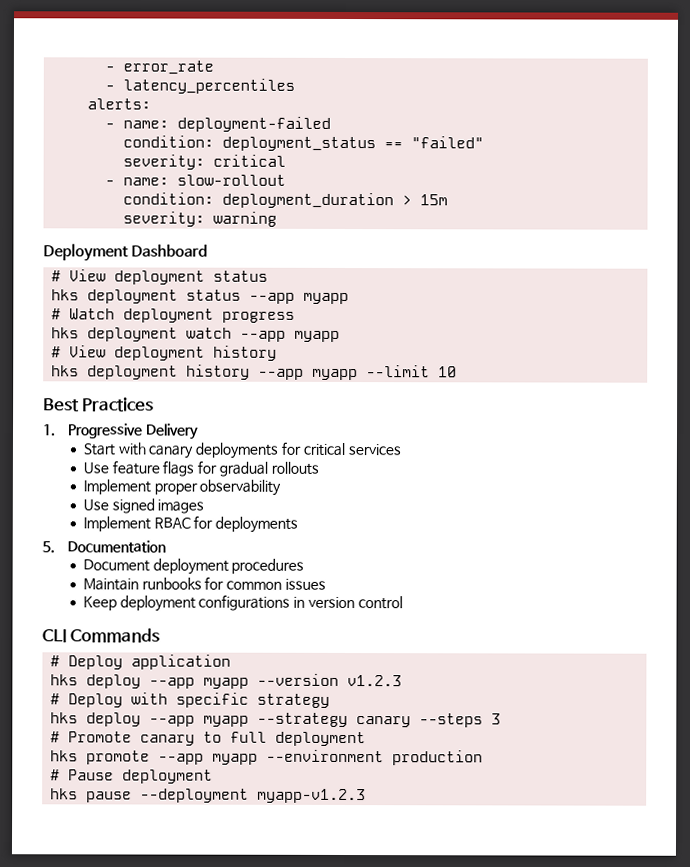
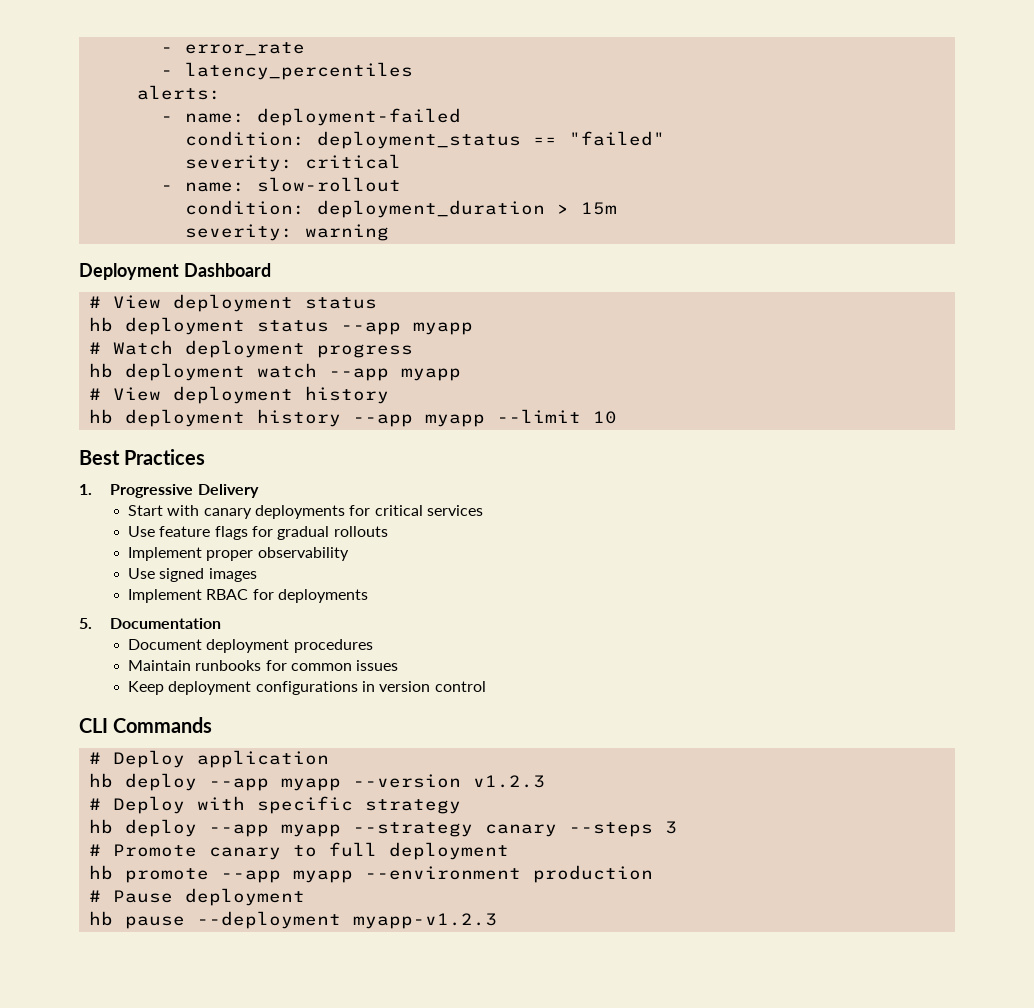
- hks deployment status --app myapp
+ hb deployment status --app myapp
- hks deployment watch --app myapp
+ hb deployment watch --app myapp
- hks deployment history --app myapp --limit 10
+ hb deployment history --app myapp --limit 10
- hks deploy --app myapp --version v1.2.3
+ hb deploy --app myapp --version v1.2.3
- hks deploy --app myapp --strategy canary --steps 3
+ hb deploy --app myapp --strategy canary --steps 3
- hks promote --app myapp --environment production
+ hb promote --app myapp --environment production
- hks pause --deployment myapp-v1.2.3
+ hb pause --deployment myapp-v1.2.3

